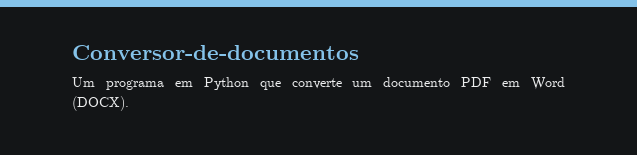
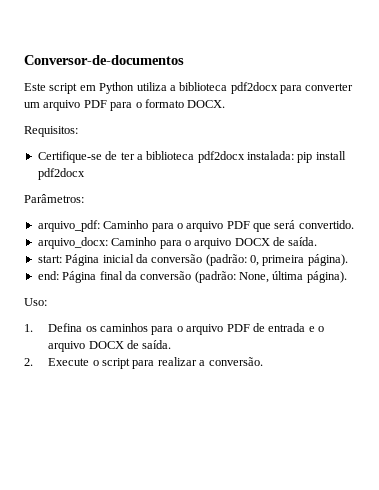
- Um programa em Python que converte um documento PDF em Word (DOCX).
+ Este script em Python utiliza a biblioteca pdf2docx para converter um arquivo PDF para o formato DOCX.
+ Requisitos:
+ Certifique-se de ter a biblioteca pdf2docx instalada: pip install pdf2docx
+ Parâmetros:
+ arquivo_pdf: Caminho para o arquivo PDF que será convertido.
+ arquivo_docx: Caminho para o arquivo DOCX de saída.
+ start: Página inicial da conversão (padrão: 0, primeira página).
+ end: Página final da conversão (padrão: None, última página).
+ Uso:
+ 1. Defina os caminhos para o arquivo PDF de entrada e o arquivo DOCX de saída.
+ 2. Execute o script para realizar a conversão.

